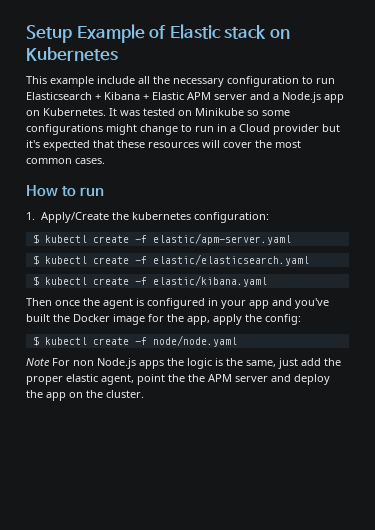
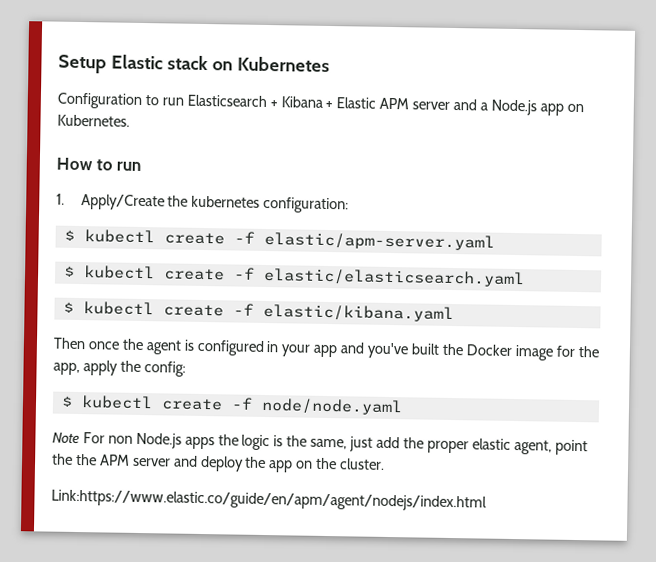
- Setup Example of Elastic stack on Kubernetes
+ Setup Elastic stack on Kubernetes
- This example include all the necessary configuration to run Elasticsearch + Kibana + Elastic APM server and a Node.js app on Kubernetes. It was tested on Minikube so some configurations might change to run in a Cloud provider but it's expected that these resources will cover the most common cases.
+ Configuration to run Elasticsearch + Kibana + Elastic APM server and a Node.js app on Kubernetes.
+ Link:https://www.elastic.co/guide/en/apm/agent/nodejs/index.html

